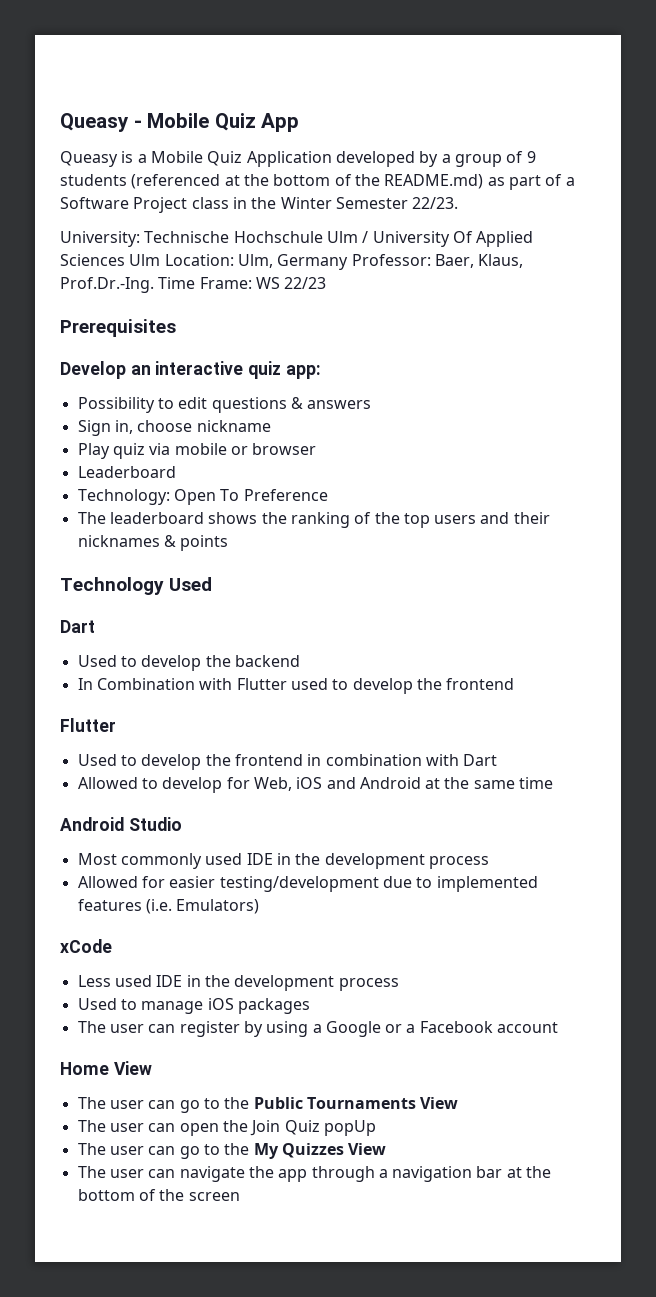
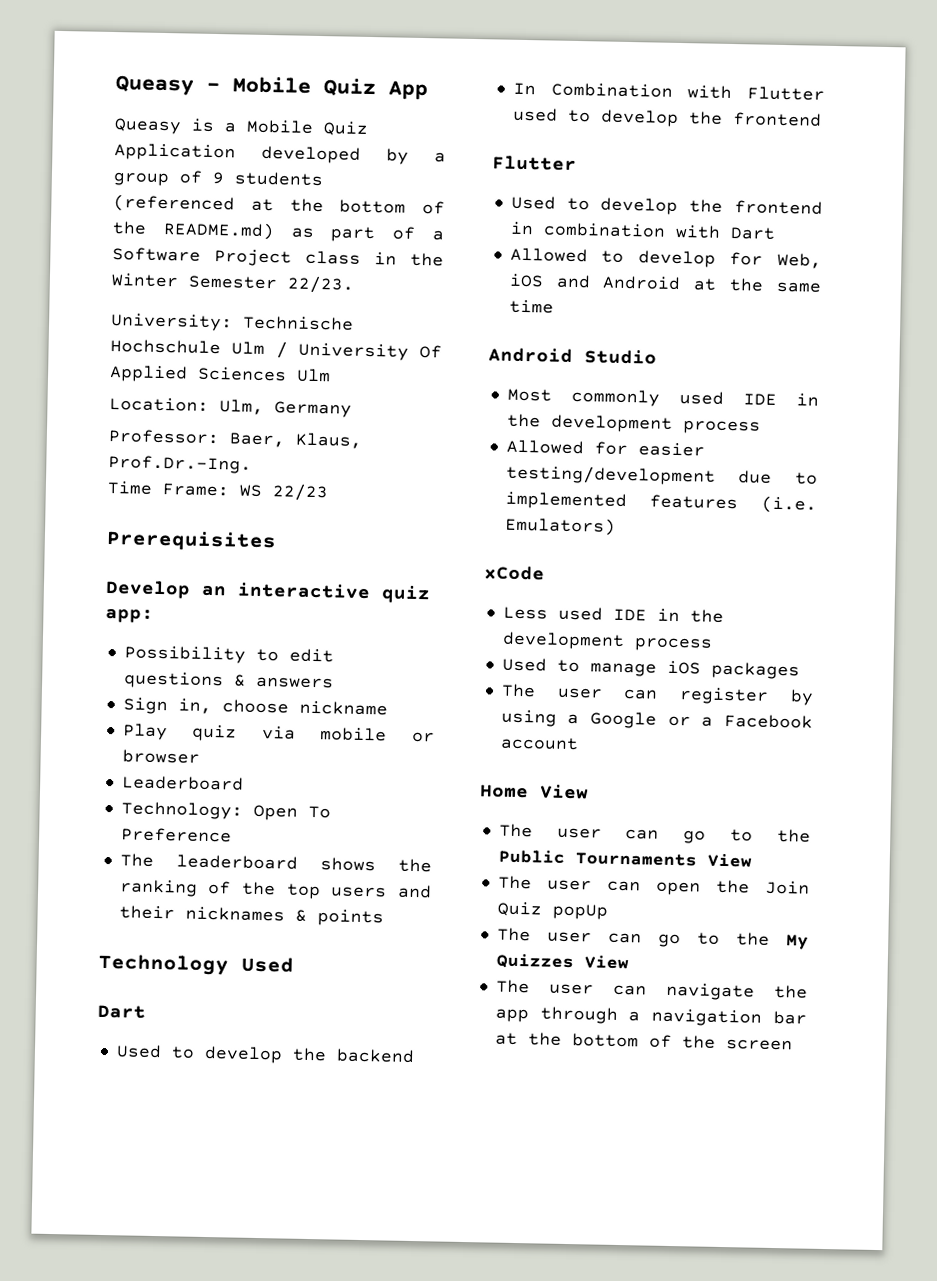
- University: Technische Hochschule Ulm / University Of Applied Sciences Ulm Location: Ulm, Germany Professor: Baer, Klaus, Prof.Dr.-Ing. Time Frame: WS 22/23
+ University: Technische Hochschule Ulm / University Of Applied Sciences Ulm
+ Location: Ulm, Germany
+ Professor: Baer, Klaus, Prof.Dr.-Ing.
+ Time Frame: WS 22/23

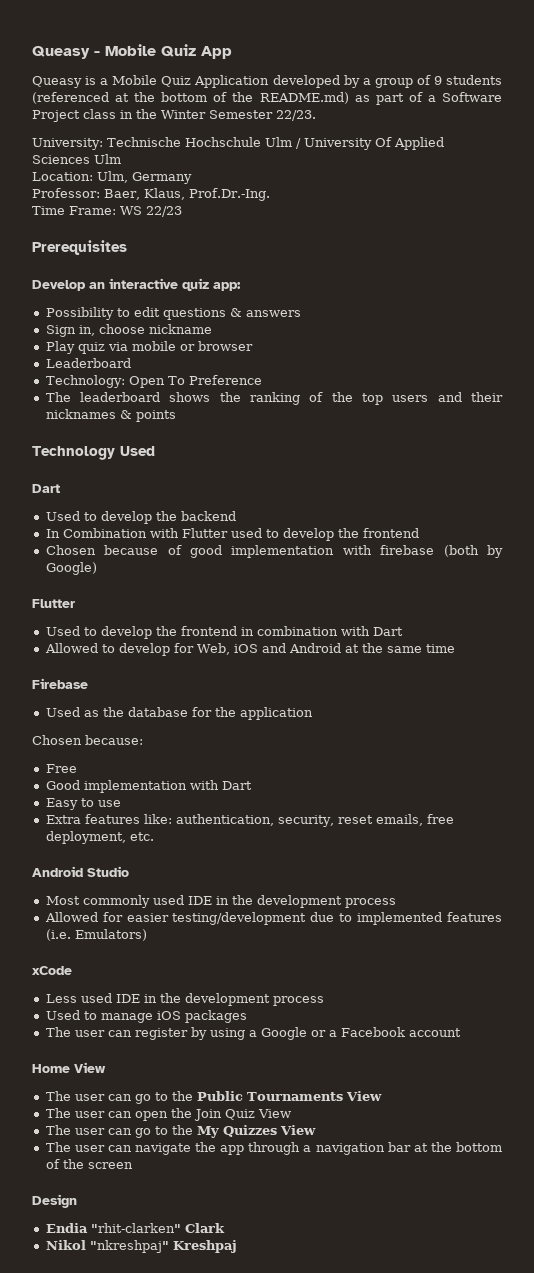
+ Chosen because of good implementation with firebase (both by Google)
+ Firebase
+ Used as the database for the application
+ Chosen because:
+ Free
+ Good implementation with Dart
+ Easy to use
+ Extra features like: authentication, security, reset emails, free deployment, etc.
- The user can open the Join Quiz popUp
+ The user can open the Join Quiz View
+ Design
+ Endia "rhit-clarken" Clark
+ Nikol "nkreshpaj" Kreshpaj

